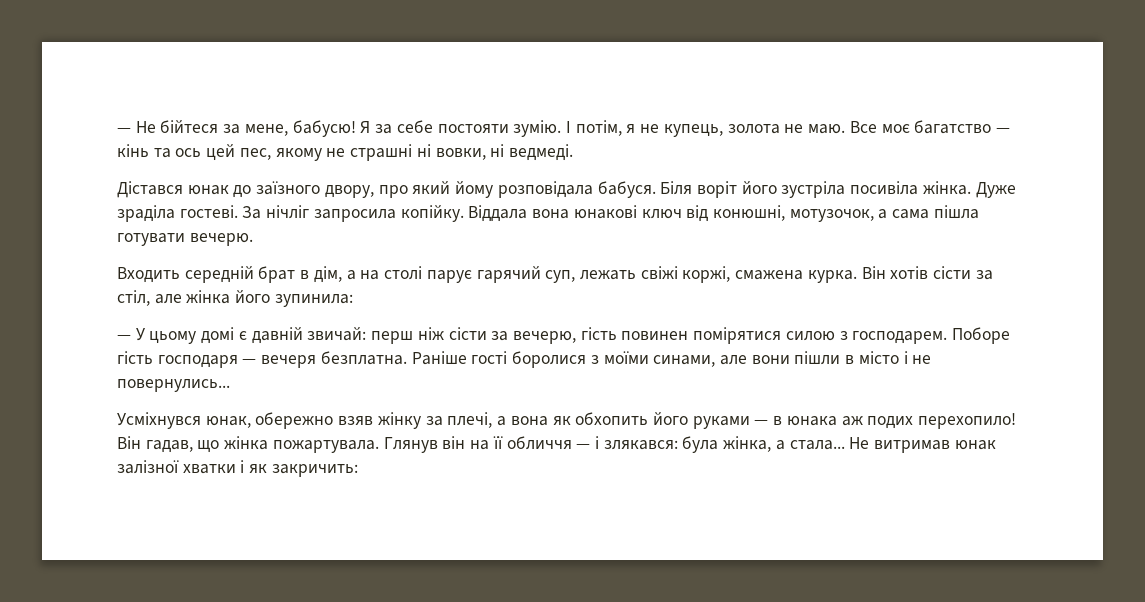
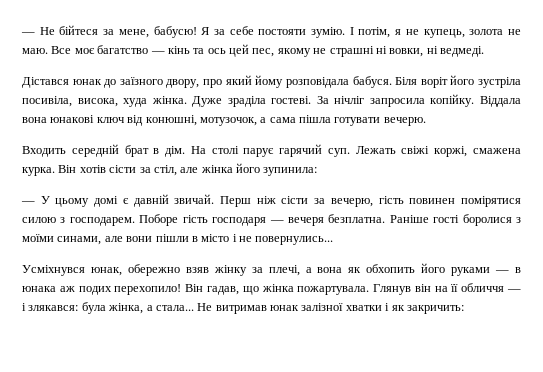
- Біля воріт його зустріла посивіла жінка.
+ Біля воріт його зустріла посивіла, висока, худа жінка.
- Входить середній брат в дім, а на столі парує гарячий суп, лежать свіжі коржі, смажена курка.
+ Входить середній брат в дім. На столі парує гарячий суп. Лежать свіжі коржі, смажена курка.
- — У цьому домі є давній звичай: перш ніж сісти за вечерю, гість повинен помірятися силою з господарем.
+ — У цьому домі є давній звичай. Перш ніж сісти за вечерю, гість повинен помірятися силою з господарем.

